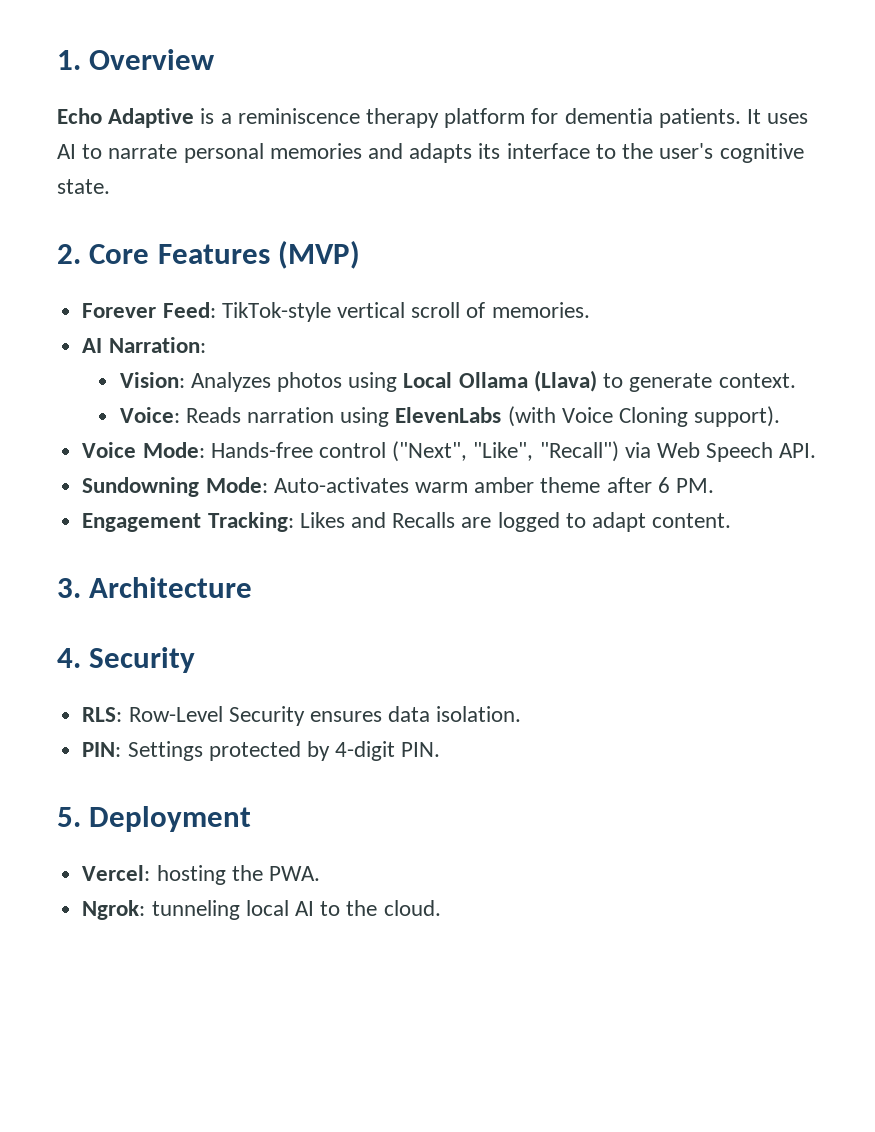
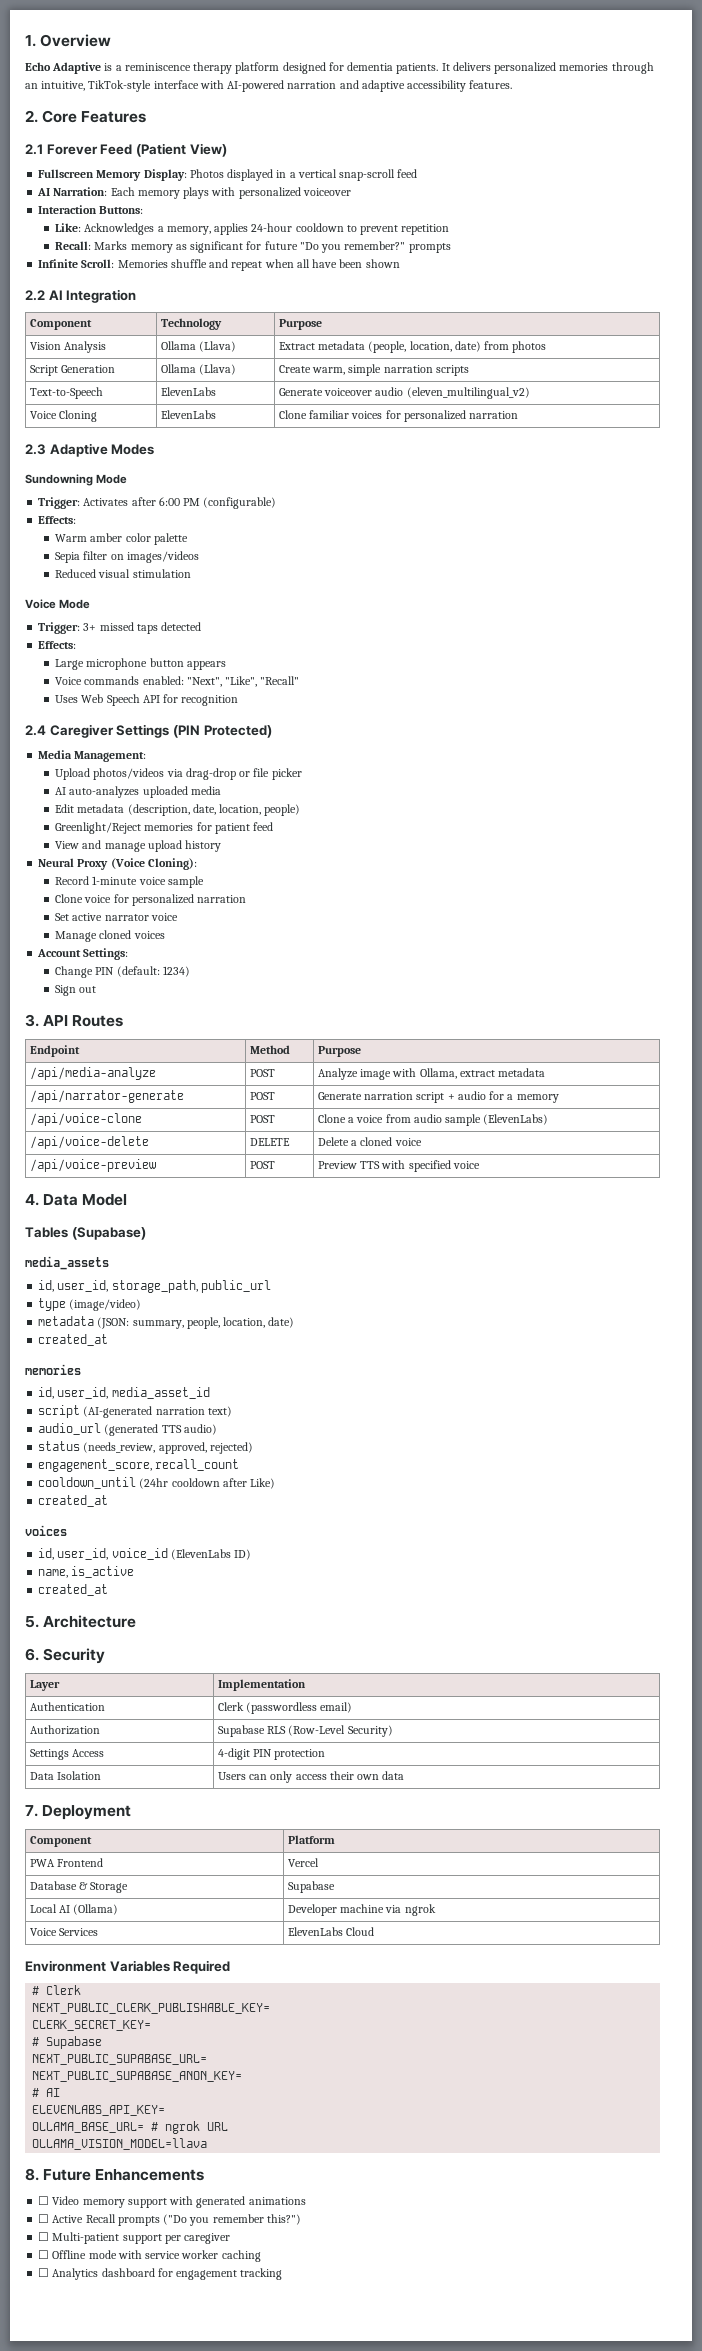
- Echo Adaptive is a reminiscence therapy platform for dementia patients.
+ Echo Adaptive is a reminiscence therapy platform designed for dementia patients.
- It uses AI to narrate personal memories and adapts its interface to the user's cognitive state.
- 2. Core Features (MVP)
- Forever Feed: TikTok-style vertical scroll of memories.
- AI Narration:
- Vision: Analyzes photos using Local Ollama (Llava) to generate context.
- Voice: Reads narration using ElevenLabs (with Voice Cloning support).
- Voice Mode: Hands-free control ("Next", "Like", "Recall") via Web Speech API.
- Sundowning Mode: Auto-activates warm amber theme after 6 PM.
- Engagement Tracking: Likes and Recalls are logged to adapt content.
- 3. Architecture
+ It delivers personalized memories through an intuitive, TikTok-style interface with AI-powered narration and adaptive accessibility features.
+ 2. Core Features
+ 2.1 Forever Feed (Patient View)
+ Fullscreen Memory Display: Photos displayed in a vertical snap-scroll feed
+ AI Narration: Each memory plays with personalized voiceover
+ Interaction Buttons:
+ Like: Acknowledges a memory, applies 24-hour cooldown to prevent repetition
+ Recall: Marks memory as significant for future "Do you remember?" prompts
+ Infinite Scroll: Memories shuffle and repeat when all have been shown
+ 2.2 AI Integration
+ Component | Technology | Purpose
+ Vision Analysis | Ollama (Llava) | Extract metadata (people, location, date) from photos
+ Script Generation | Ollama (Llava) | Create warm, simple narration scripts
+ Text-to-Speech | ElevenLabs | Generate voiceover audio (eleven_multilingual_v2)
+ Voice Cloning | ElevenLabs | Clone familiar voices for personalized narration
+ 2.3 Adaptive Modes
+ Sundowning Mode
+ Trigger: Activates after 6:00 PM (configurable)
+ Effects:
+ Warm amber color palette
+ Sepia filter on images/videos
+ Reduced visual stimulation
+ Voice Mode
+ Trigger: 3+ missed taps detected
+ Effects:
+ Large microphone button appears
+ Voice commands enabled: "Next", "Like", "Recall"
+ Uses Web Speech API for recognition
+ 2.4 Caregiver Settings (PIN Protected)
+ Media Management:
+ Upload photos/videos via drag-drop or file picker
+ AI auto-analyzes uploaded media
+ Edit metadata (description, date, location, people)
+ Greenlight/Reject memories for patient feed
+ View and manage upload history
+ Neural Proxy (Voice Cloning):
+ Record 1-minute voice sample
+ Clone voice for personalized narration
+ Set active narrator voice
+ Manage cloned voices
+ Account Settings:
+ Change PIN (default: 1234)
+ Sign out
+ 3. API Routes
+ Endpoint | Method | Purpose
+ /api/media-analyze | POST | Analyze image with Ollama, extract metadata
+ /api/narrator-generate | POST | Generate narration script + audio for a memory
+ /api/voice-clone | POST | Clone a voice from audio sample (ElevenLabs)
+ /api/voice-delete | DELETE | Delete a cloned voice
+ /api/voice-preview | POST | Preview TTS with specified voice
+ 4. Data Model
+ Tables (Supabase)
+ media_assets
+ id, user_id, storage_path, public_url
+ type (image/video)
+ metadata (JSON: summary, people, location, date)
+ created_at
+ memories
+ id, user_id, media_asset_id
+ script (AI-generated narration text)
+ audio_url (generated TTS audio)
+ status (needs_review, approved, rejected)
+ engagement_score, recall_count
+ cooldown_until (24hr cooldown after Like)
+ created_at
+ voices
+ id, user_id, voice_id (ElevenLabs ID)
+ name, is_active
+ created_at
+ 5. Architecture
- 4. Security
- RLS: Row-Level Security ensures data isolation.
- PIN: Settings protected by 4-digit PIN.
- 5. Deployment
- Vercel: hosting the PWA.
- Ngrok: tunneling local AI to the cloud.
+ 6. Security
+ Layer | Implementation
+ Authentication | Clerk (passwordless email)
+ Authorization | Supabase RLS (Row-Level Security)
+ Settings Access | 4-digit PIN protection
+ Data Isolation | Users can only access their own data
+ 7. Deployment
+ Component | Platform
+ PWA Frontend | Vercel
+ Database & Storage | Supabase
+ Local AI (Ollama) | Developer machine via ngrok
+ Voice Services | ElevenLabs Cloud
+ Environment Variables Required
+ # Clerk
+ NEXT_PUBLIC_CLERK_PUBLISHABLE_KEY=
+ CLERK_SECRET_KEY=
+ # Supabase
+ NEXT_PUBLIC_SUPABASE_URL=
+ NEXT_PUBLIC_SUPABASE_ANON_KEY=
+ # AI
+ ELEVENLABS_API_KEY=
+ OLLAMA_BASE_URL= # ngrok URL
+ OLLAMA_VISION_MODEL=llava
+ 8. Future Enhancements
+ ☐ Video memory support with generated animations
+ ☐ Active Recall prompts ("Do you remember this?")
+ ☐ Multi-patient support per caregiver
+ ☐ Offline mode with service worker caching
+ ☐ Analytics dashboard for engagement tracking

